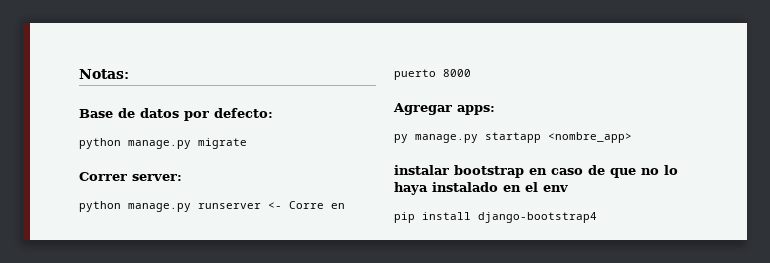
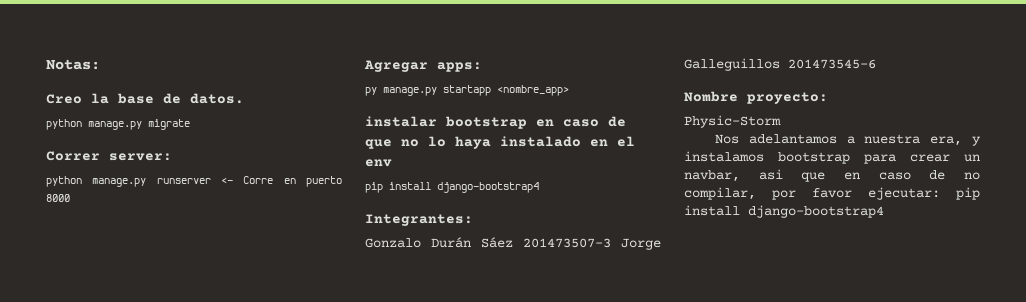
- Base de datos por defecto:
+ Creo la base de datos.
+ Integrantes:
+ Gonzalo Durán Sáez 201473507-3 Jorge Galleguillos 201473545-6
+ Nombre proyecto:
+ Physic-Storm
+ Nos adelantamos a nuestra era, y instalamos bootstrap para crear un navbar, asi que en caso de no compilar, por favor ejecutar: pip install django-bootstrap4

